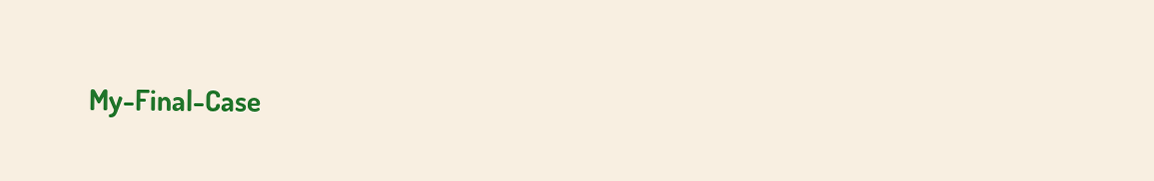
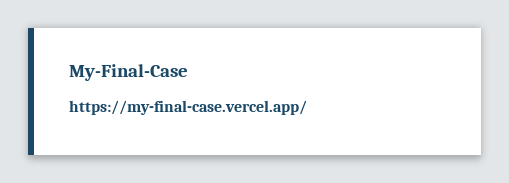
+ https://my-final-case.vercel.app/

